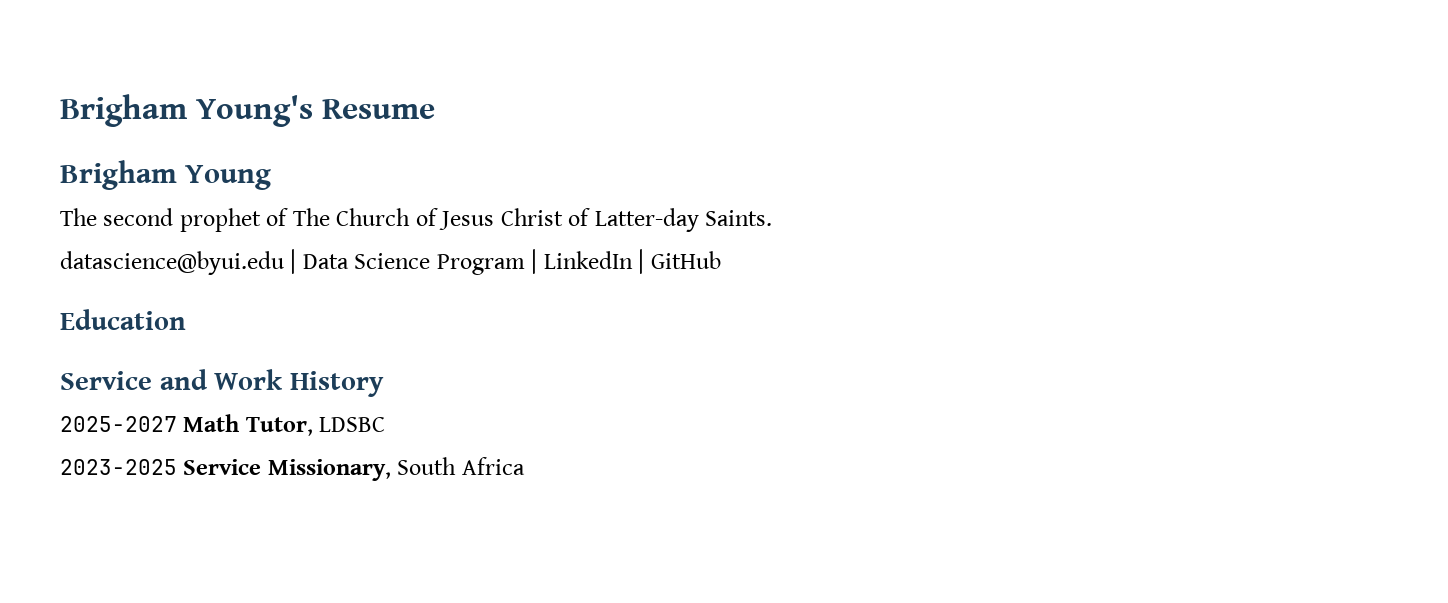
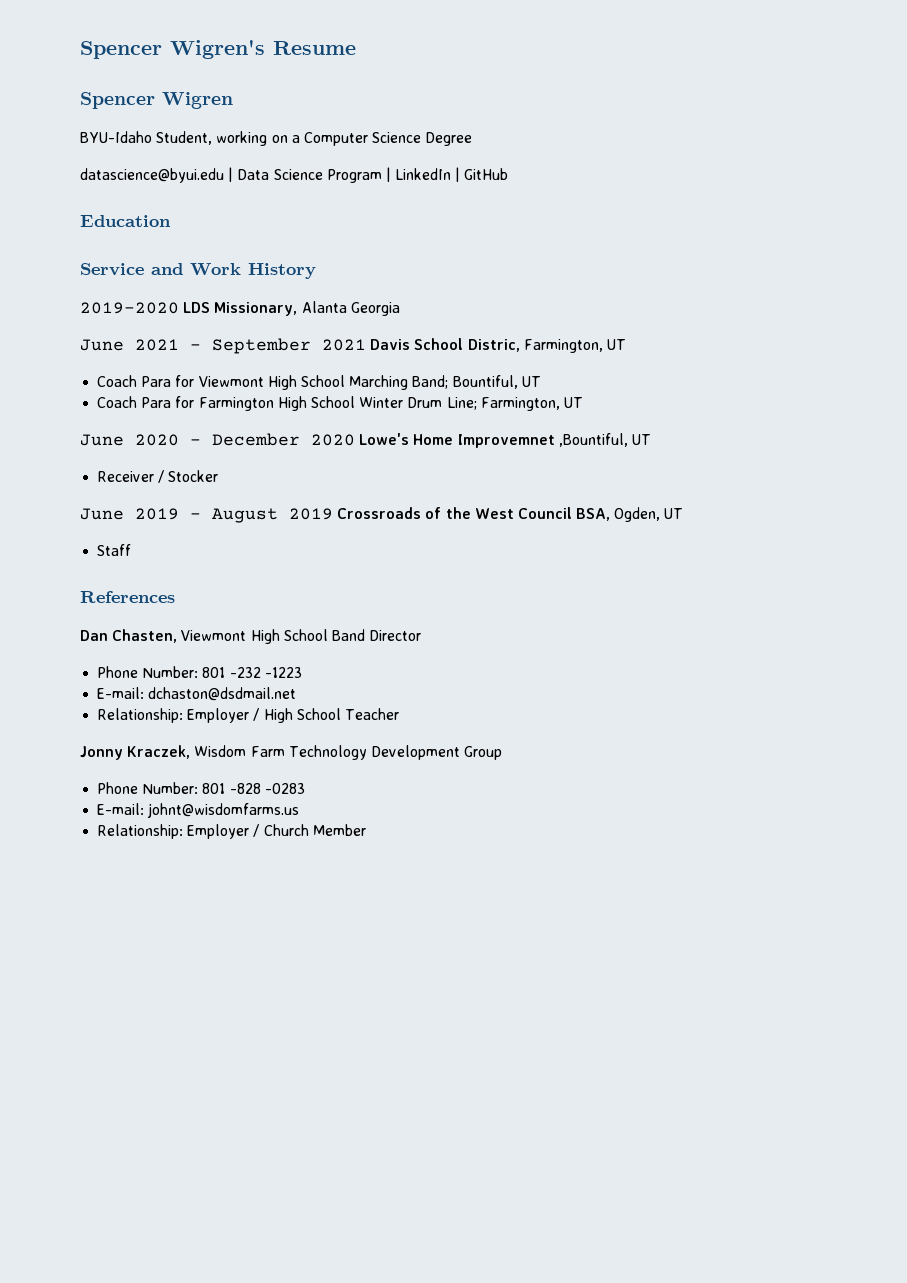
- Brigham Young's Resume
+ Spencer Wigren's Resume
- Brigham Young
- The second prophet of The Church of Jesus Christ of Latter-day Saints.
+ Spencer Wigren
+ BYU-Idaho Student, working on a Computer Science Degree
- 2025-2027 Math Tutor, LDSBC
- 2023-2025 Service Missionary, South Africa
+ 2019-2020 LDS Missionary, Alanta Georgia
+ June 2021 - September 2021 Davis School Distric, Farmington, UT
+ Coach Para for Viewmont High School Marching Band; Bountiful, UT
+ Coach Para for Farmington High School Winter Drum Line; Farmington, UT
+ June 2020 - December 2020 Lowe's Home Improvemnet ,Bountiful, UT
+ Receiver / Stocker
+ June 2019 - August 2019 Crossroads of the West Council BSA, Ogden, UT
+ Staff
+ References
+ Dan Chasten, Viewmont High School Band Director
+ Phone Number: 801 -232 -1223
+ E-mail: dchaston@dsdmail.net
+ Relationship: Employer / High School Teacher
+ Jonny Kraczek, Wisdom Farm Technology Development Group
+ Phone Number: 801 -828 -0283
+ E-mail: johnt@wisdomfarms.us
+ Relationship: Employer / Church Member

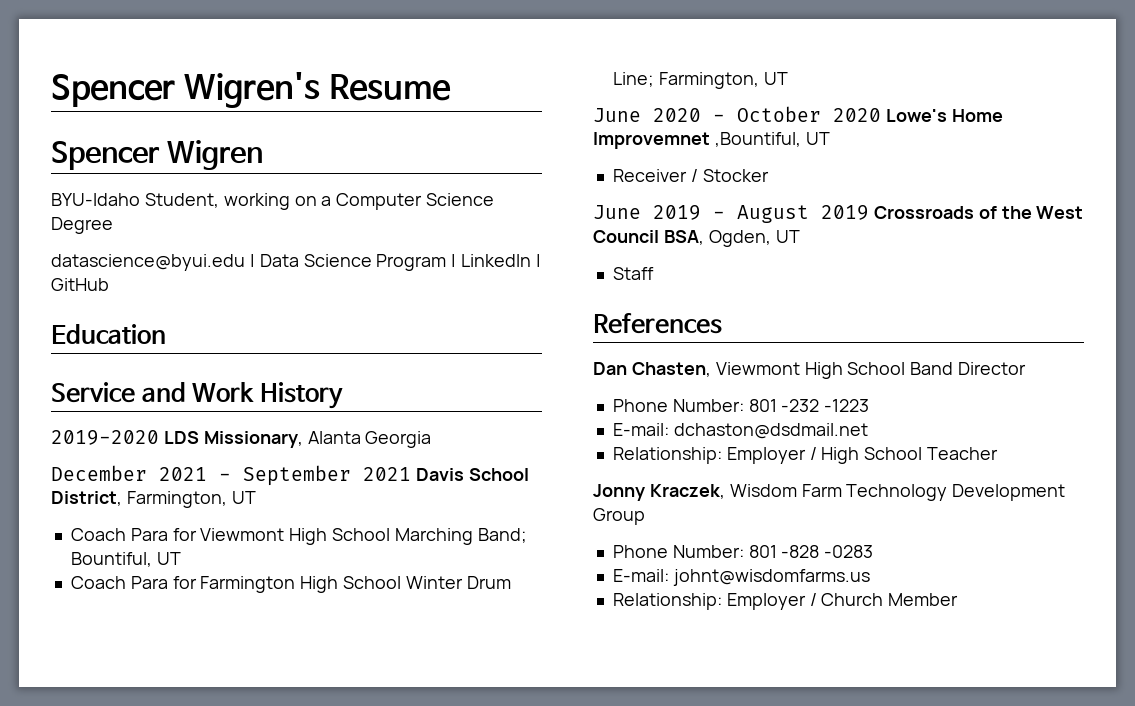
- June 2021 - September 2021 Davis School Distric, Farmington, UT
+ December 2021 - September 2021 Davis School District, Farmington, UT
- June 2020 - December 2020 Lowe's Home Improvemnet ,Bountiful, UT
+ June 2020 - October 2020 Lowe's Home Improvemnet ,Bountiful, UT

